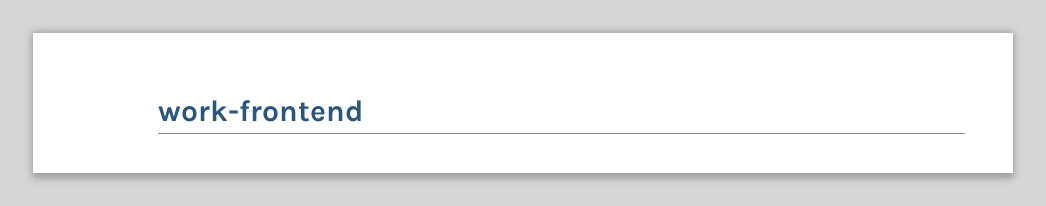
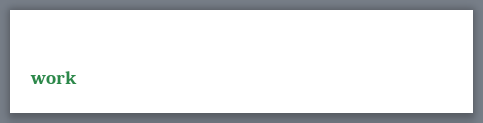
- work-frontend
+ work

